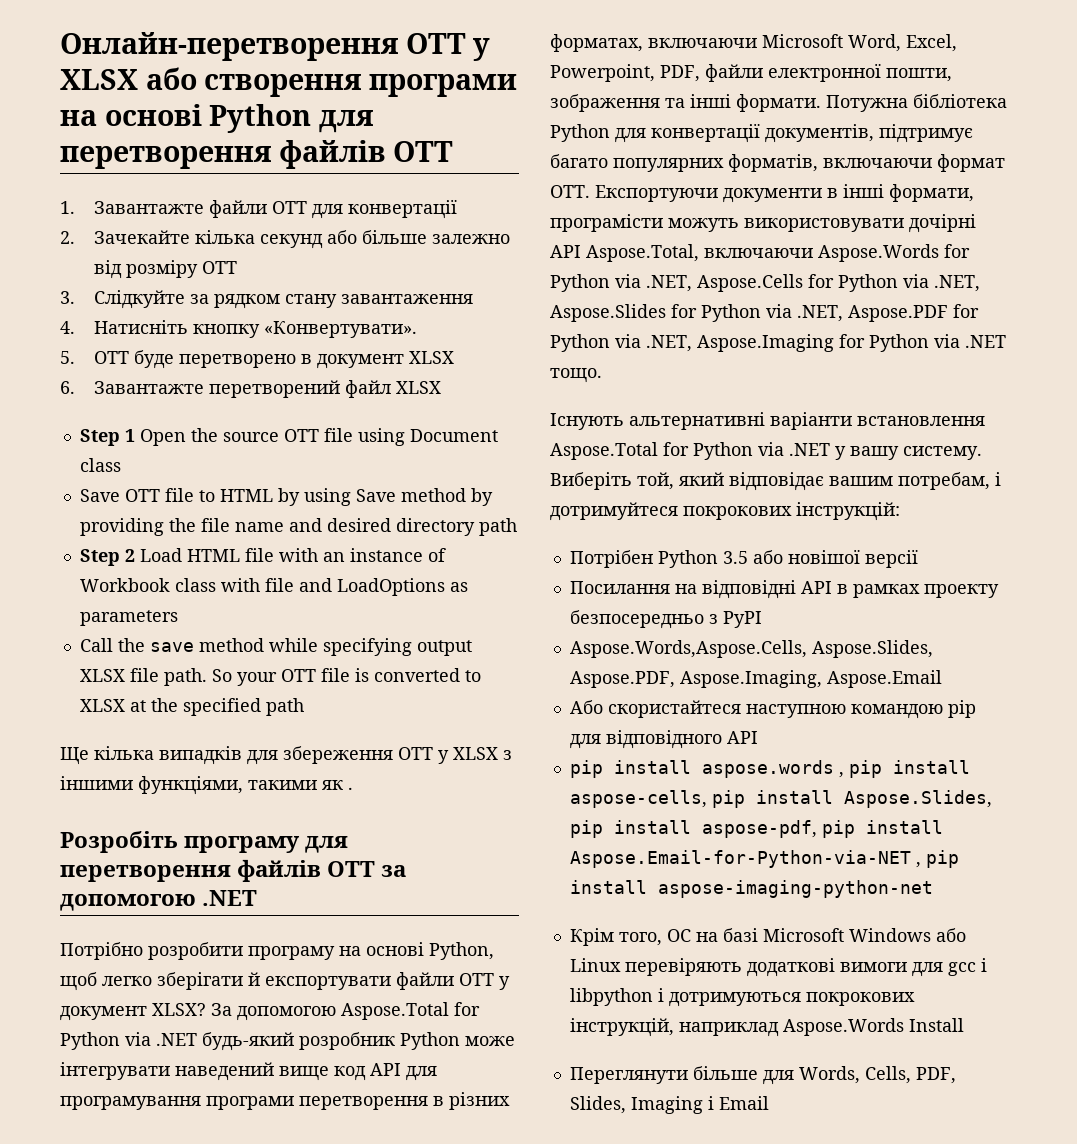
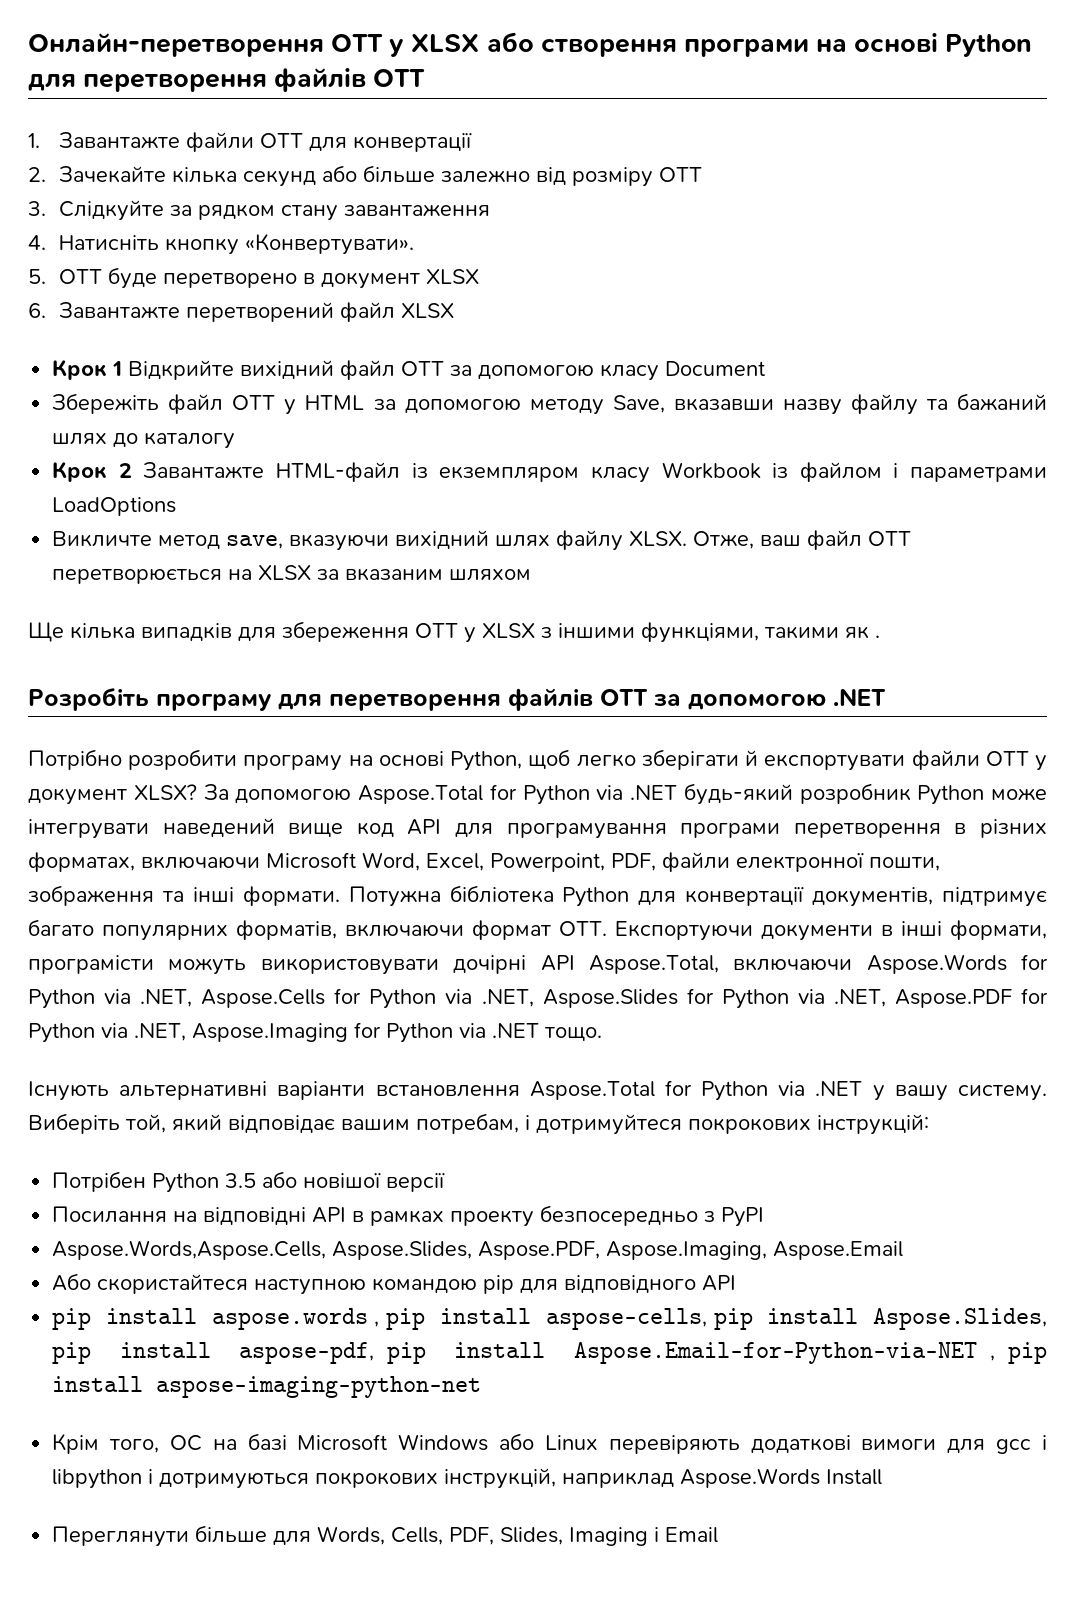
- Step 1 Open the source OTT file using Document class
- Save OTT file to HTML by using Save method by providing the file name and desired directory path
- Step 2 Load HTML file with an instance of Workbook class with file and LoadOptions as parameters
- Call the save method while specifying output XLSX file path. So your OTT file is converted to XLSX at the specified path
+ Крок 1 Відкрийте вихідний файл OTT за допомогою класу Document
+ Збережіть файл OTT у HTML за допомогою методу Save, вказавши назву файлу та бажаний шлях до каталогу
+ Крок 2 Завантажте HTML-файл із екземпляром класу Workbook із файлом і параметрами LoadOptions
+ Викличте метод save, вказуючи вихідний шлях файлу XLSX. Отже, ваш файл OTT перетворюється на XLSX за вказаним шляхом

